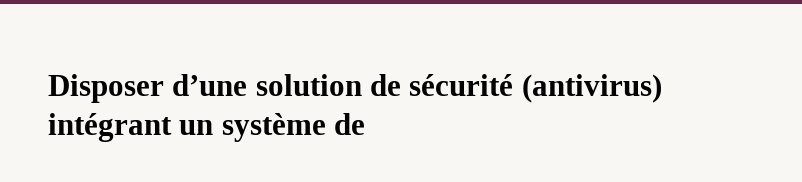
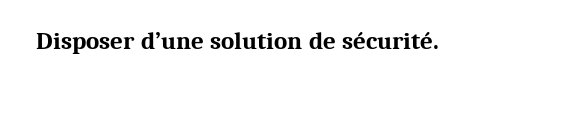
- Disposer d’une solution de sécurité (antivirus) intégrant un système de
+ Disposer d’une solution de sécurité.

